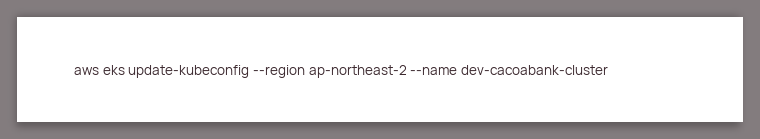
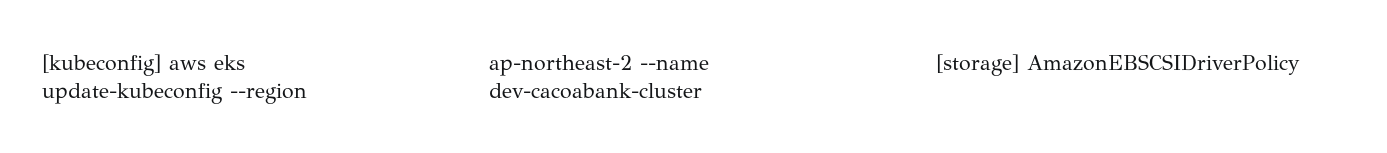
- aws eks update-kubeconfig --region ap-northeast-2 --name dev-cacoabank-cluster
+ [kubeconfig] aws eks update-kubeconfig --region ap-northeast-2 --name dev-cacoabank-cluster
+ [storage] AmazonEBSCSIDriverPolicy

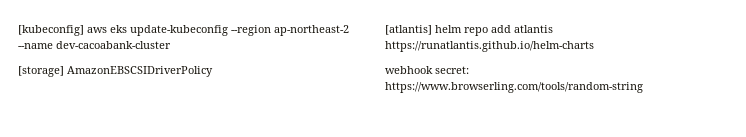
+ [atlantis] helm repo add atlantis https://runatlantis.github.io/helm-charts
+ webhook secret: https://www.browserling.com/tools/random-string

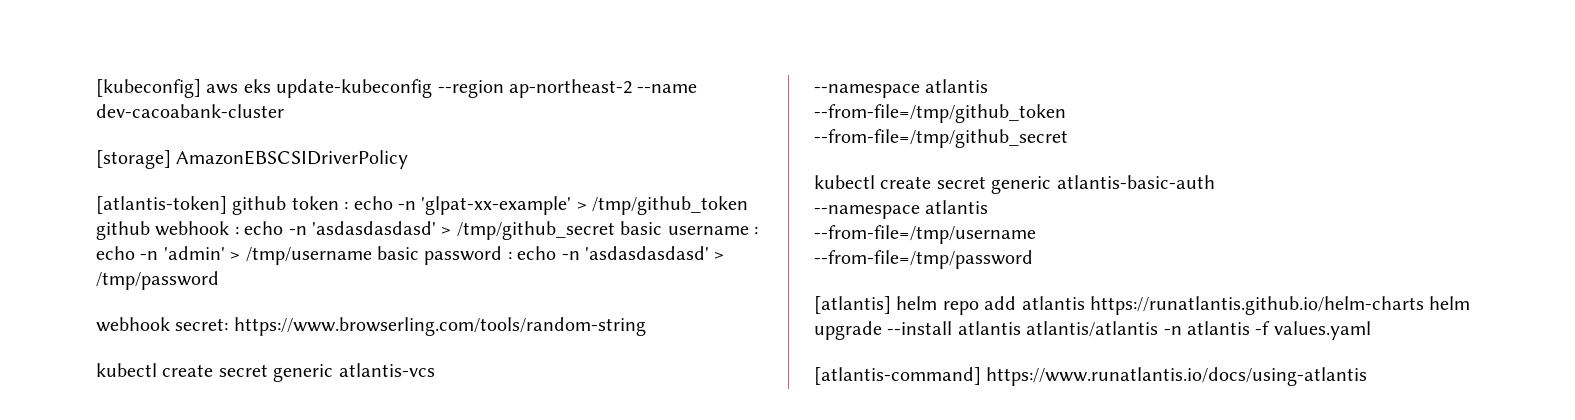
+ [atlantis-token] github token : echo -n 'glpat-xx-example' > /tmp/github_token github webhook : echo -n 'asdasdasdasd' > /tmp/github_secret basic username : echo -n 'admin' > /tmp/username basic password : echo -n 'asdasdasdasd' > /tmp/password
+ webhook secret: https://www.browserling.com/tools/random-string
+ kubectl create secret generic atlantis-vcs
+ --namespace atlantis
+ --from-file=/tmp/github_token
+ --from-file=/tmp/github_secret
+ kubectl create secret generic atlantis-basic-auth
+ --namespace atlantis
+ --from-file=/tmp/username
+ --from-file=/tmp/password
- [atlantis] helm repo add atlantis https://runatlantis.github.io/helm-charts
- webhook secret: https://www.browserling.com/tools/random-string
+ [atlantis] helm repo add atlantis https://runatlantis.github.io/helm-charts helm upgrade --install atlantis atlantis/atlantis -n atlantis -f values.yaml
+ [atlantis-command] https://www.runatlantis.io/docs/using-atlantis

